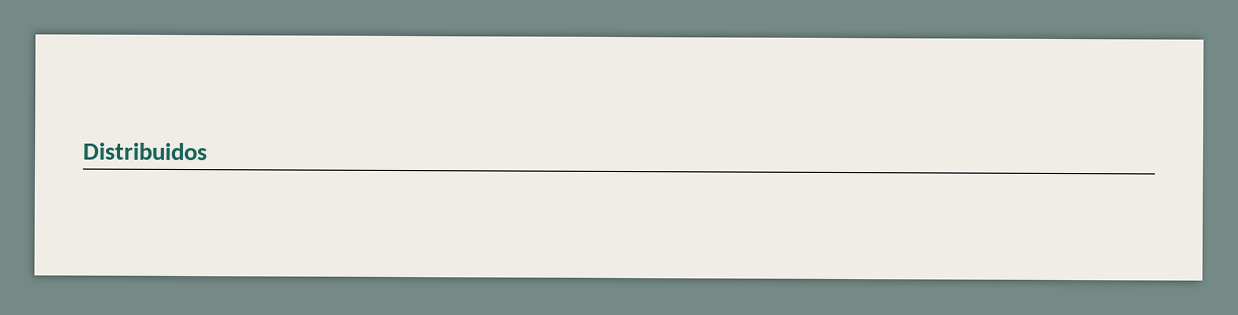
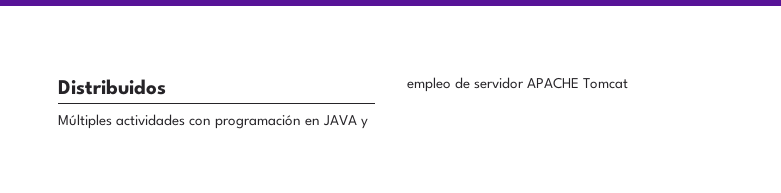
+ Múltiples actividades con programación en JAVA y empleo de servidor APACHE Tomcat

